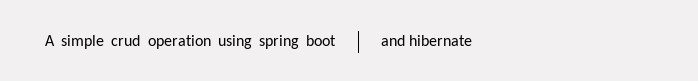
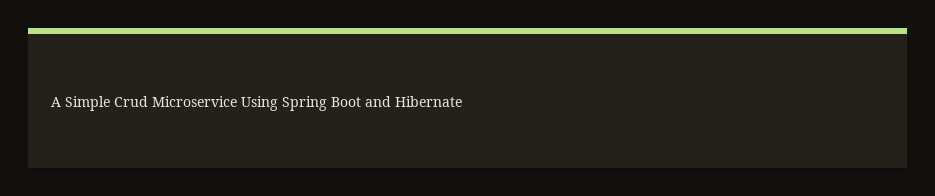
- A simple crud operation using spring boot and hibernate
+ A Simple Crud Microservice Using Spring Boot and Hibernate

